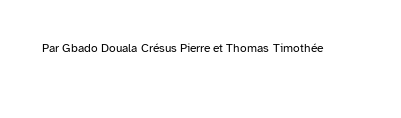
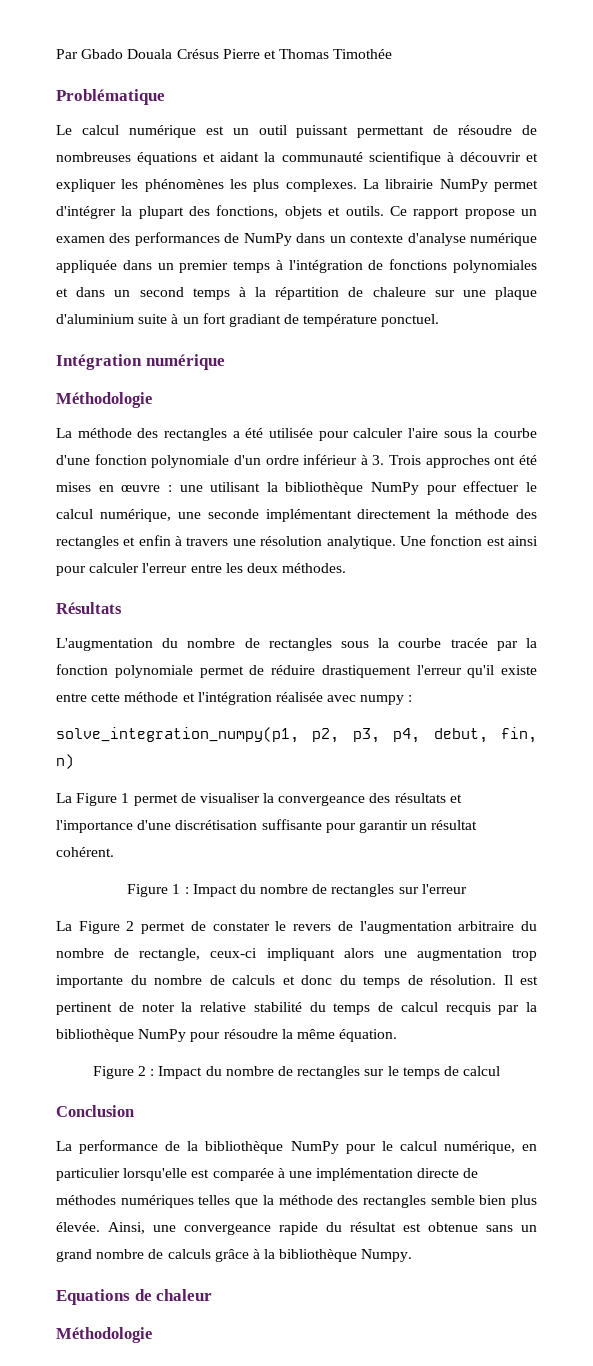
+ Problématique
+ Le calcul numérique est un outil puissant permettant de résoudre de nombreuses équations et aidant la communauté scientifique à découvrir et expliquer les phénomènes les plus complexes. La librairie NumPy permet d'intégrer la plupart des fonctions, objets et outils. Ce rapport propose un examen des performances de NumPy dans un contexte d'analyse numérique appliquée dans un premier temps à l'intégration de fonctions polynomiales et dans un second temps à la répartition de chaleure sur une plaque d'aluminium suite à un fort gradiant de température ponctuel.
+ Intégration numérique
+ Méthodologie
+ La méthode des rectangles a été utilisée pour calculer l'aire sous la courbe d'une fonction polynomiale d'un ordre inférieur à 3. Trois approches ont été mises en œuvre : une utilisant la bibliothèque NumPy pour effectuer le calcul numérique, une seconde implémentant directement la méthode des rectangles et enfin à travers une résolution analytique. Une fonction est ainsi pour calculer l'erreur entre les deux méthodes.
+ Résultats
+ L'augmentation du nombre de rectangles sous la courbe tracée par la fonction polynomiale permet de réduire drastiquement l'erreur qu'il existe entre cette méthode et l'intégration réalisée avec numpy :
+ solve_integration_numpy(p1, p2, p3, p4, debut, fin, n)
+ La Figure 1 permet de visualiser la convergeance des résultats et l'importance d'une discrétisation suffisante pour garantir un résultat cohérent.
+ Figure 1 : Impact du nombre de rectangles sur l'erreur
+ La Figure 2 permet de constater le revers de l'augmentation arbitraire du nombre de rectangle, ceux-ci impliquant alors une augmentation trop importante du nombre de calculs et donc du temps de résolution. Il est pertinent de noter la relative stabilité du temps de calcul recquis par la bibliothèque NumPy pour résoudre la même équation.
+ Figure 2 : Impact du nombre de rectangles sur le temps de calcul
+ Conclusion
+ La performance de la bibliothèque NumPy pour le calcul numérique, en particulier lorsqu'elle est comparée à une implémentation directe de méthodes numériques telles que la méthode des rectangles semble bien plus élevée. Ainsi, une convergeance rapide du résultat est obtenue sans un grand nombre de calculs grâce à la bibliothèque Numpy.
+ Equations de chaleur
+ Méthodologie

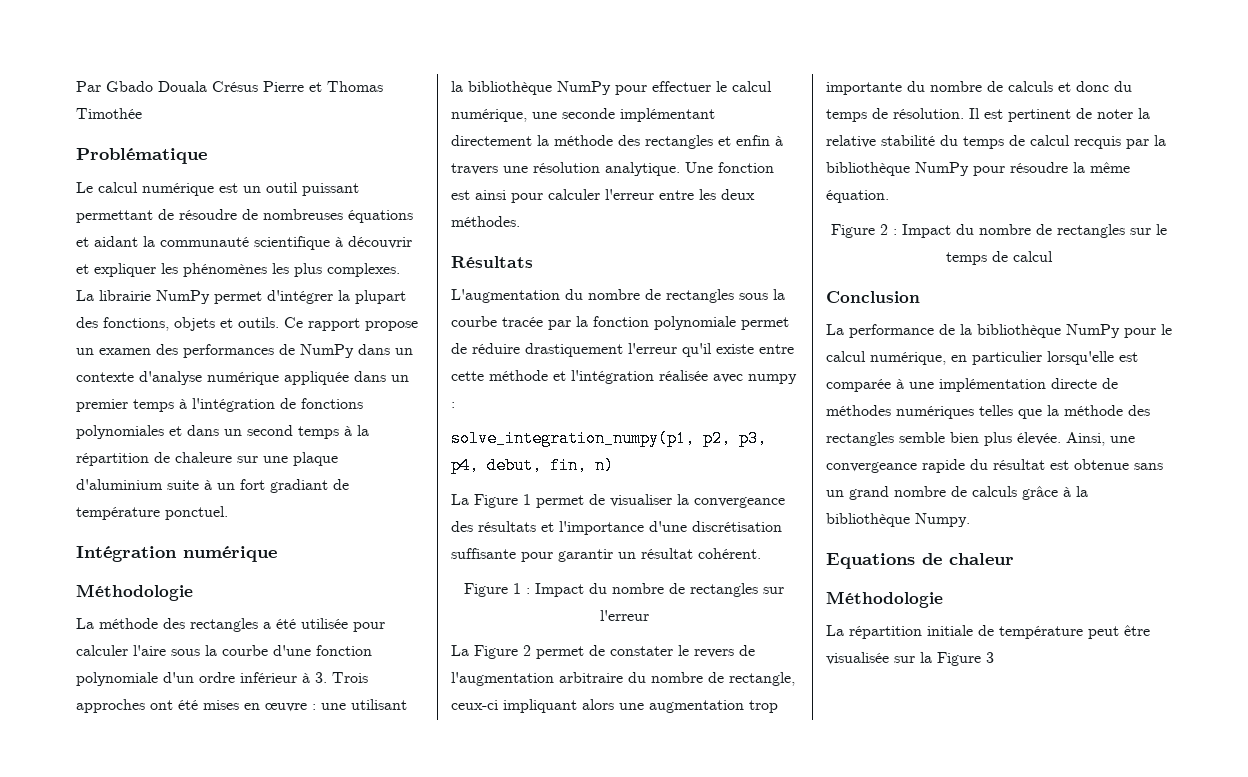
+ La répartition initiale de température peut être visualisée sur la Figure 3

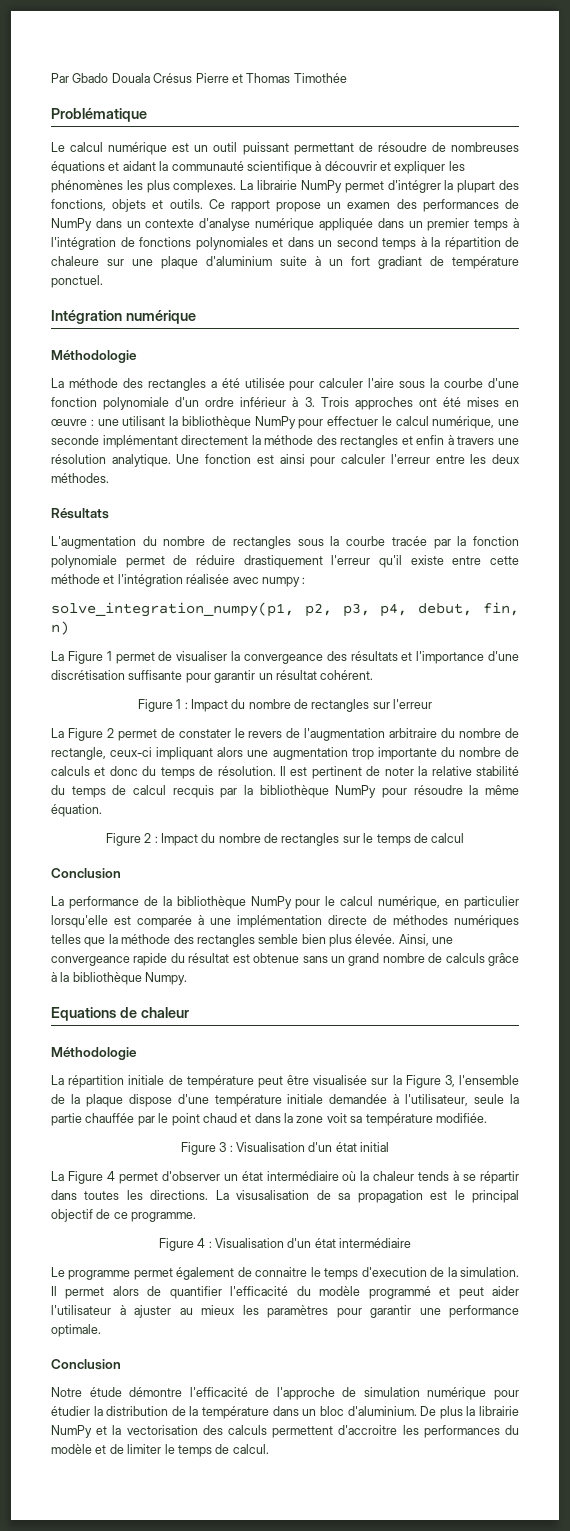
- La répartition initiale de température peut être visualisée sur la Figure 3
+ La répartition initiale de température peut être visualisée sur la Figure 3, l'ensemble de la plaque dispose d'une température initiale demandée à l'utilisateur, seule la partie chauffée par le point chaud et dans la zone voit sa température modifiée.
+ Figure 3 : Visualisation d'un état initial
+ La Figure 4 permet d'observer un état intermédiaire où la chaleur tends à se répartir dans toutes les directions. La visusalisation de sa propagation est le principal objectif de ce programme.
+ Figure 4 : Visualisation d'un état intermédiaire
+ Le programme permet également de connaitre le temps d'execution de la simulation. Il permet alors de quantifier l'efficacité du modèle programmé et peut aider l'utilisateur à ajuster au mieux les paramètres pour garantir une performance optimale.
+ Conclusion
+ Notre étude démontre l'efficacité de l'approche de simulation numérique pour étudier la distribution de la température dans un bloc d'aluminium. De plus la librairie NumPy et la vectorisation des calculs permettent d'accroitre les performances du modèle et de limiter le temps de calcul.

